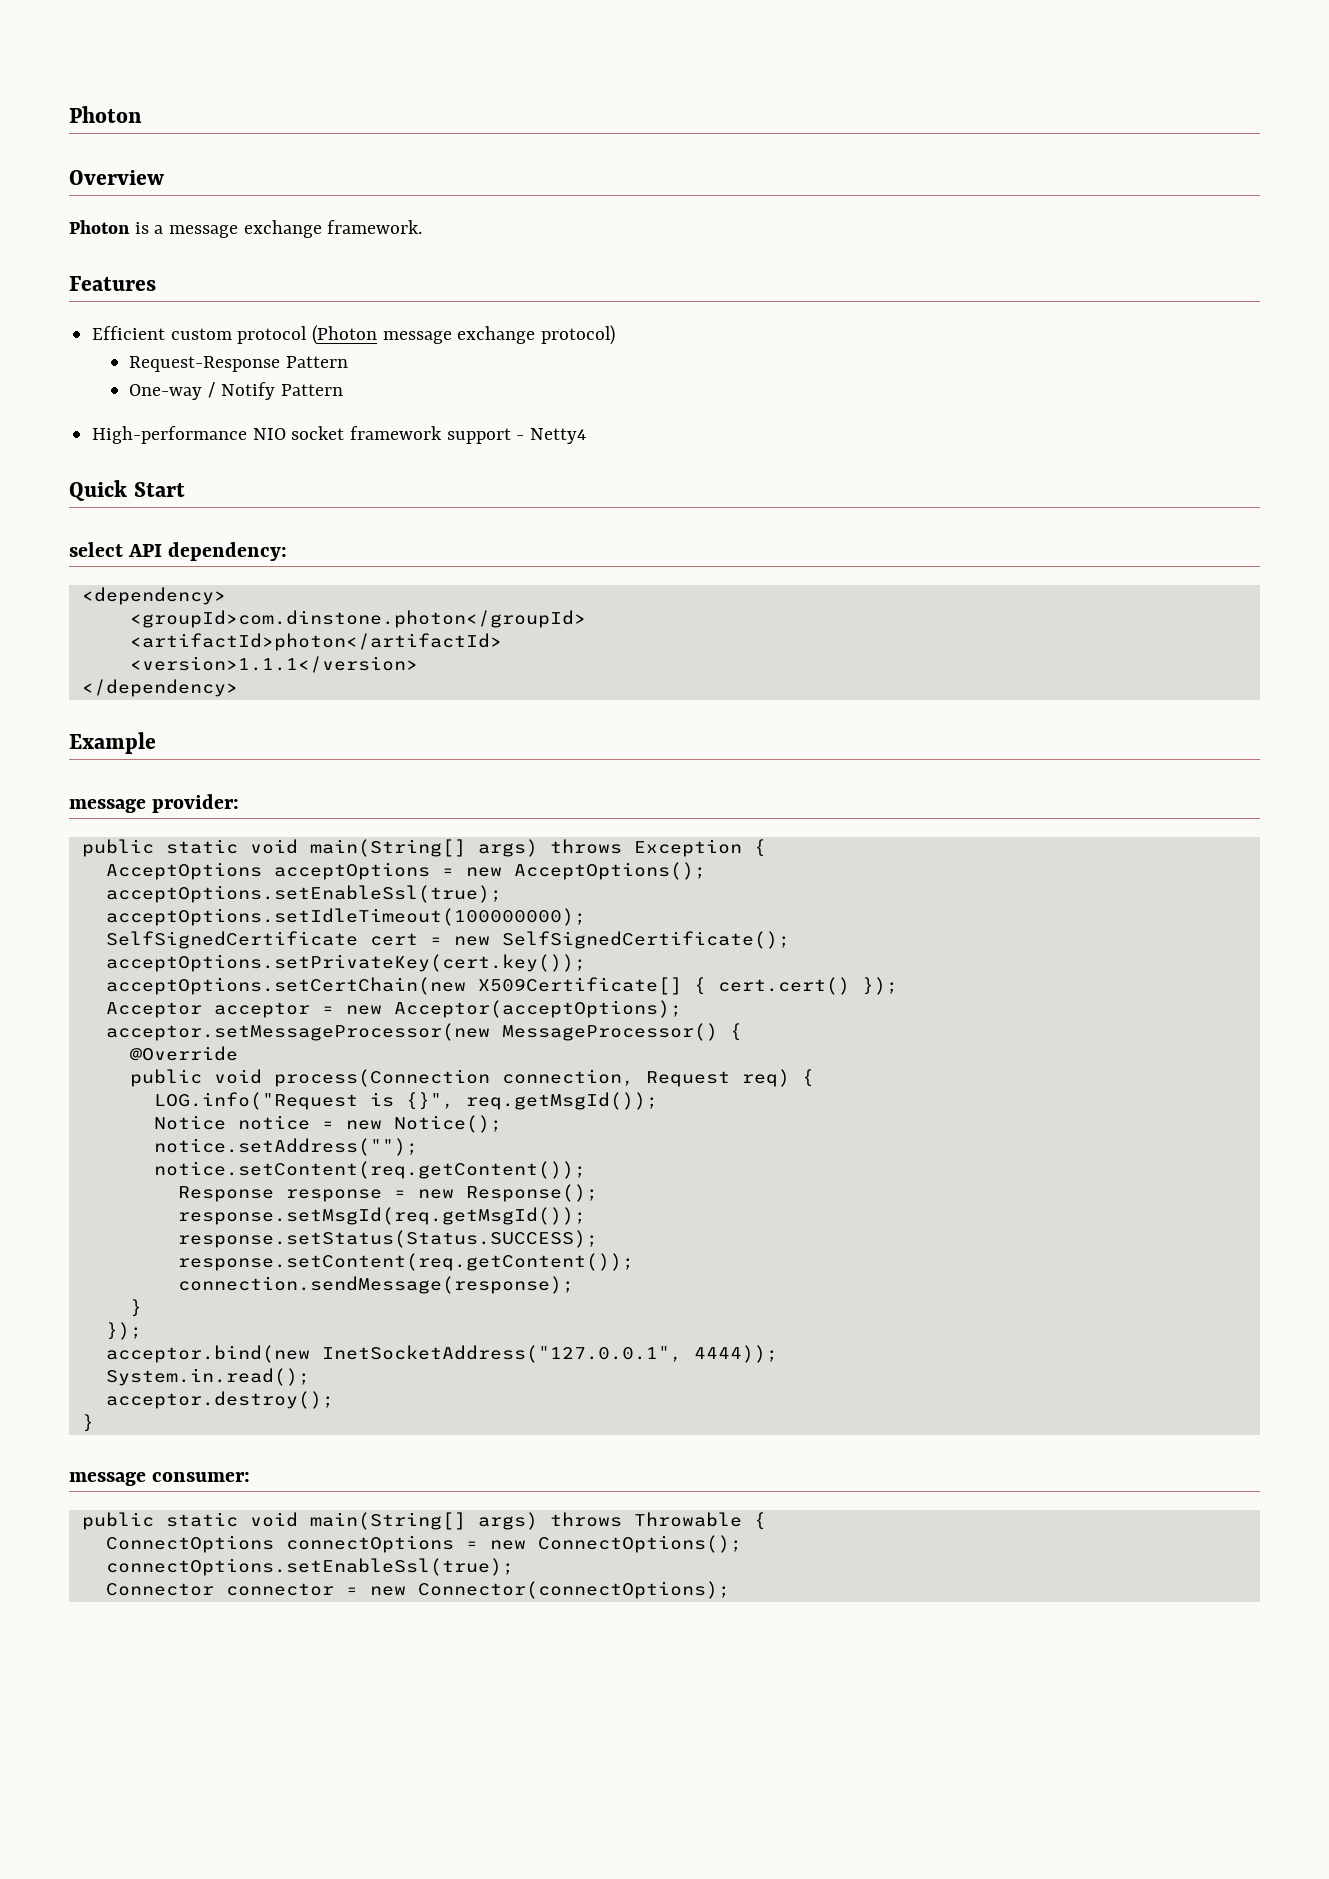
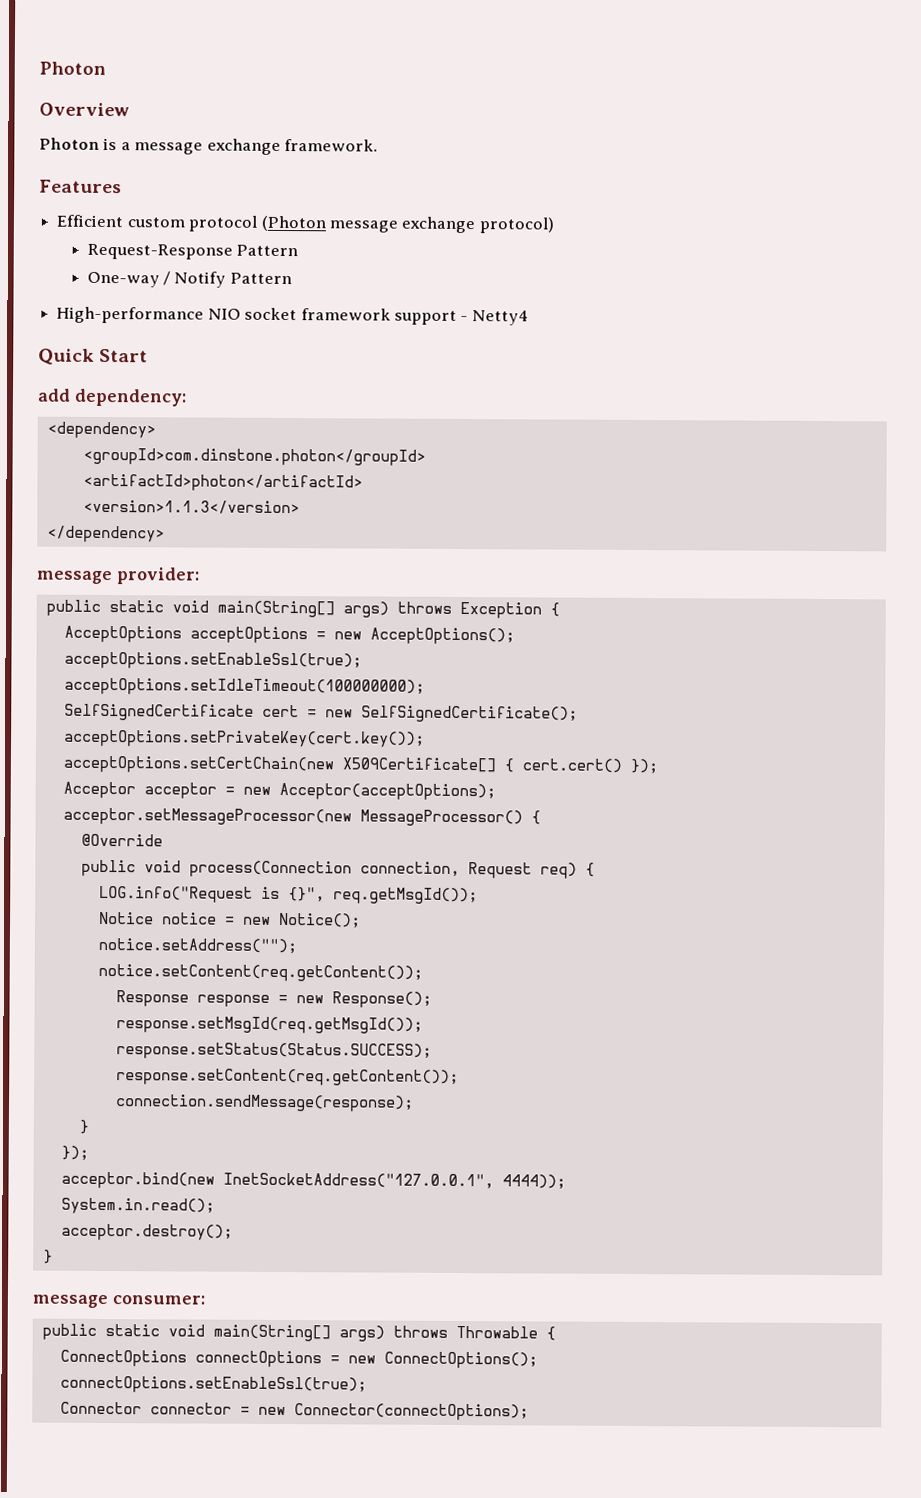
- select API dependency:
+ add dependency:
- <version>1.1.1</version>
+ <version>1.1.3</version>
- Example

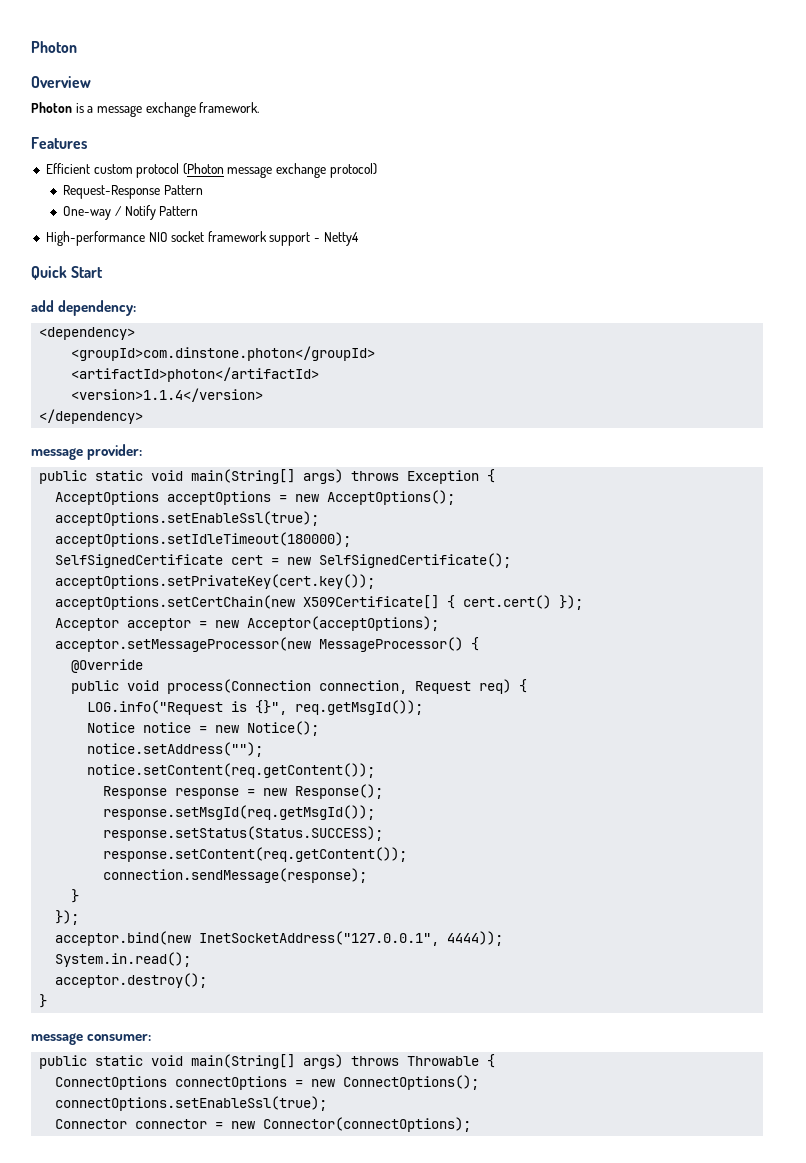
- <version>1.1.3</version>
+ <version>1.1.4</version>
- acceptOptions.setIdleTimeout(100000000);
+ acceptOptions.setIdleTimeout(180000);

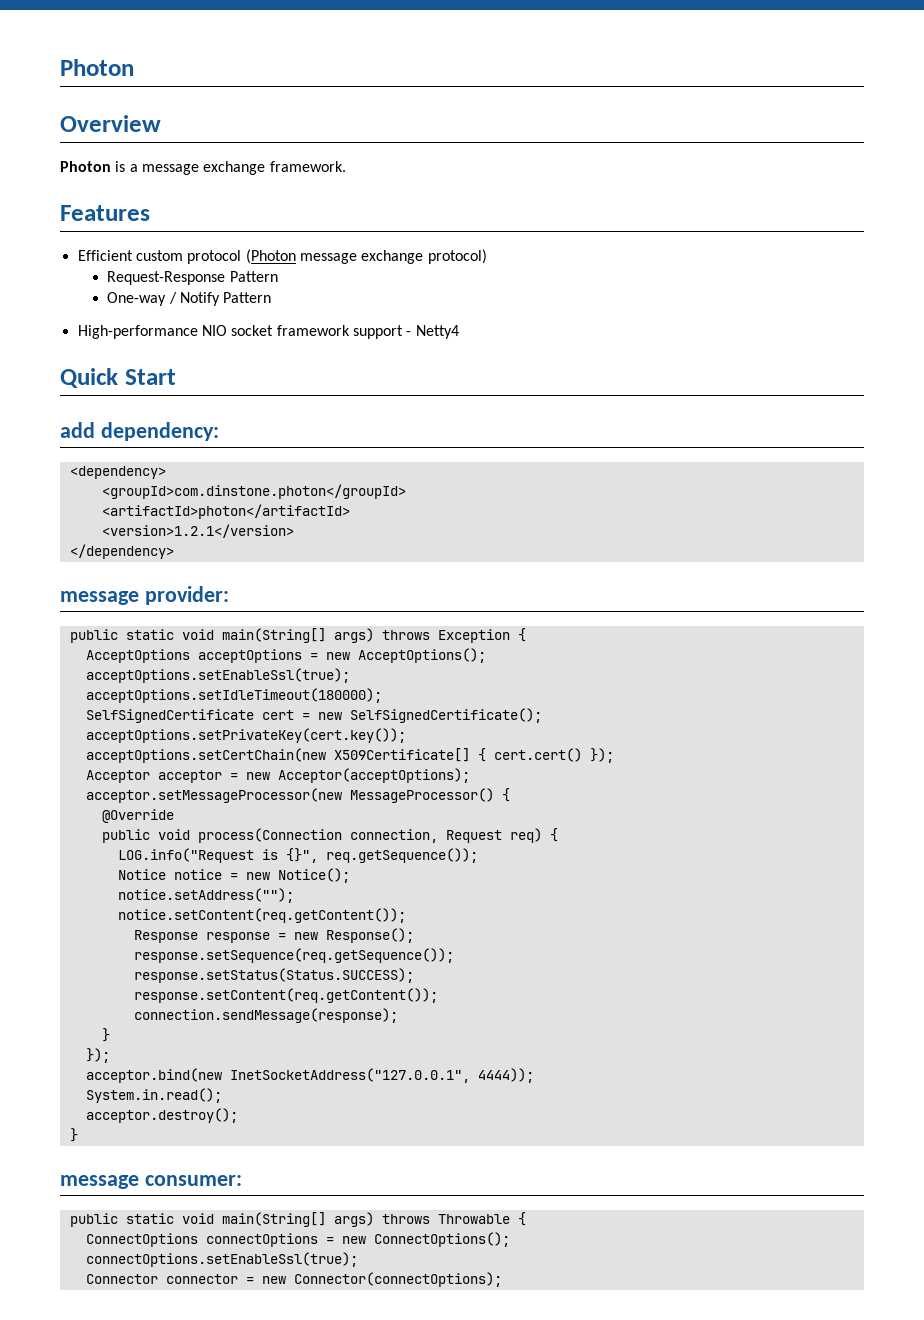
- <version>1.1.4</version>
+ <version>1.2.1</version>
- LOG.info("Request is {}", req.getMsgId());
+ LOG.info("Request is {}", req.getSequence());
- response.setMsgId(req.getMsgId());
+ response.setSequence(req.getSequence());

